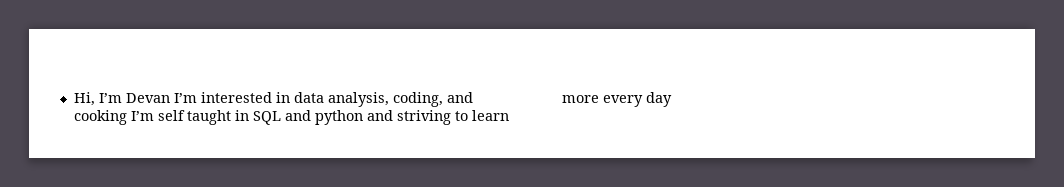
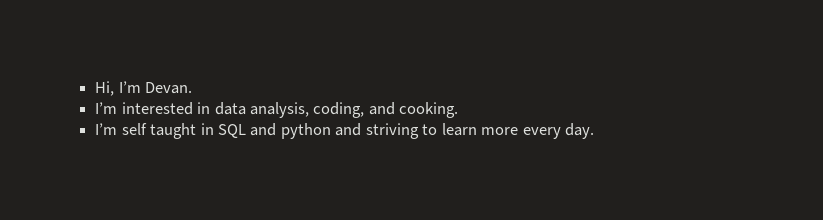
- Hi, I’m Devan I’m interested in data analysis, coding, and cooking I’m self taught in SQL and python and striving to learn more every day
+ Hi, I’m Devan.
+ I’m interested in data analysis, coding, and cooking.
+ I’m self taught in SQL and python and striving to learn more every day.

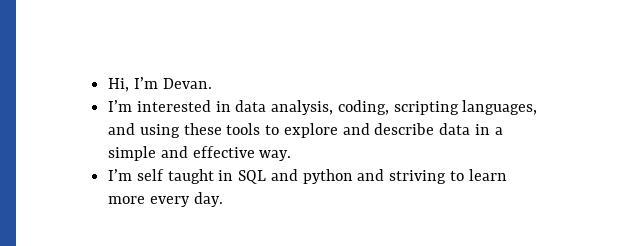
- I’m interested in data analysis, coding, and cooking.
+ I’m interested in data analysis, coding, scripting languages, and using these tools to explore and describe data in a simple and effective way.

